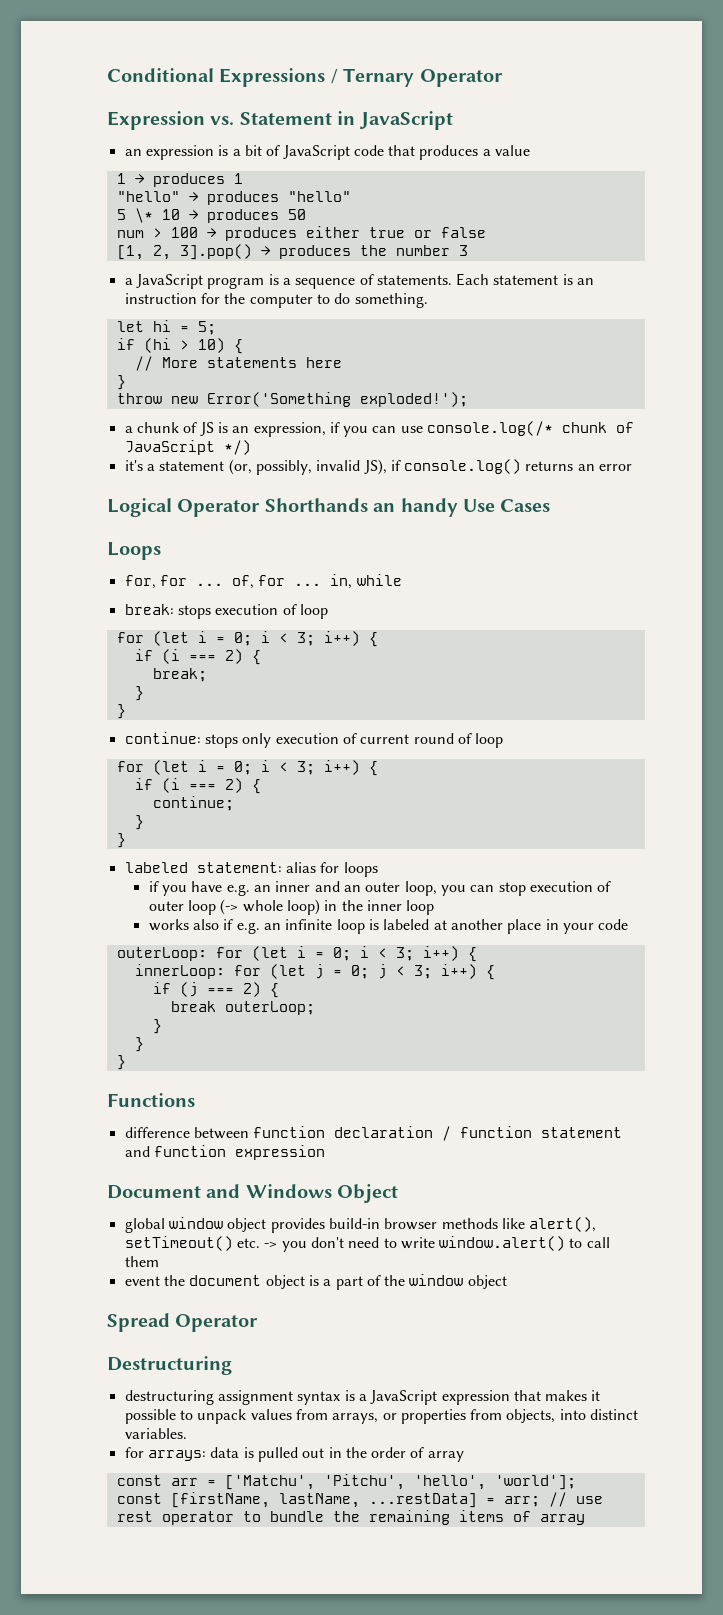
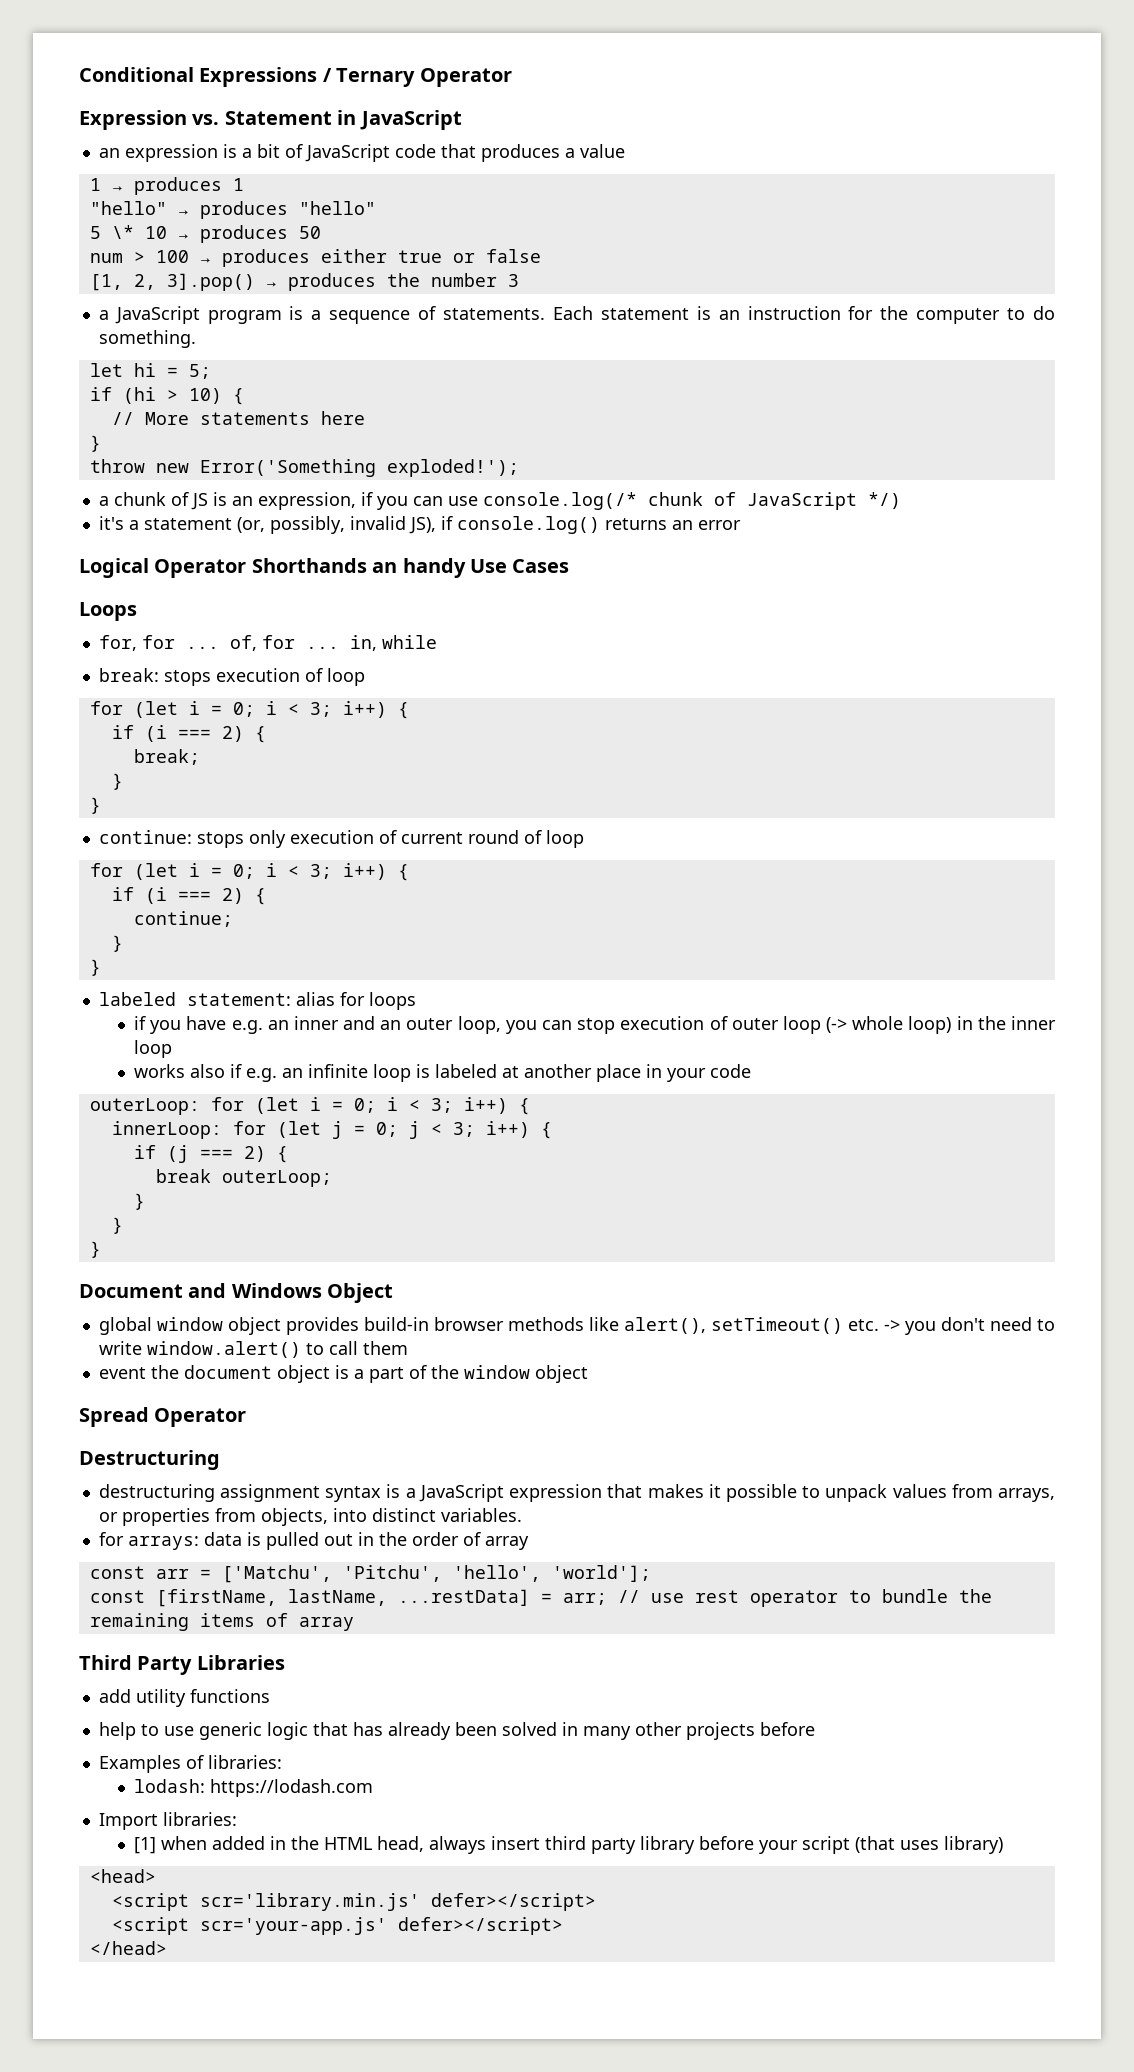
- Functions
- difference between function declaration / function statement and function expression
+ Third Party Libraries
+ add utility functions
+ help to use generic logic that has already been solved in many other projects before
+ Examples of libraries:
+ lodash: https://lodash.com
+ Import libraries:
+ [1] when added in the HTML head, always insert third party library before your script (that uses library)
+ <head>
+ <script scr='library.min.js' defer></script>
+ <script scr='your-app.js' defer></script>
+ </head>

